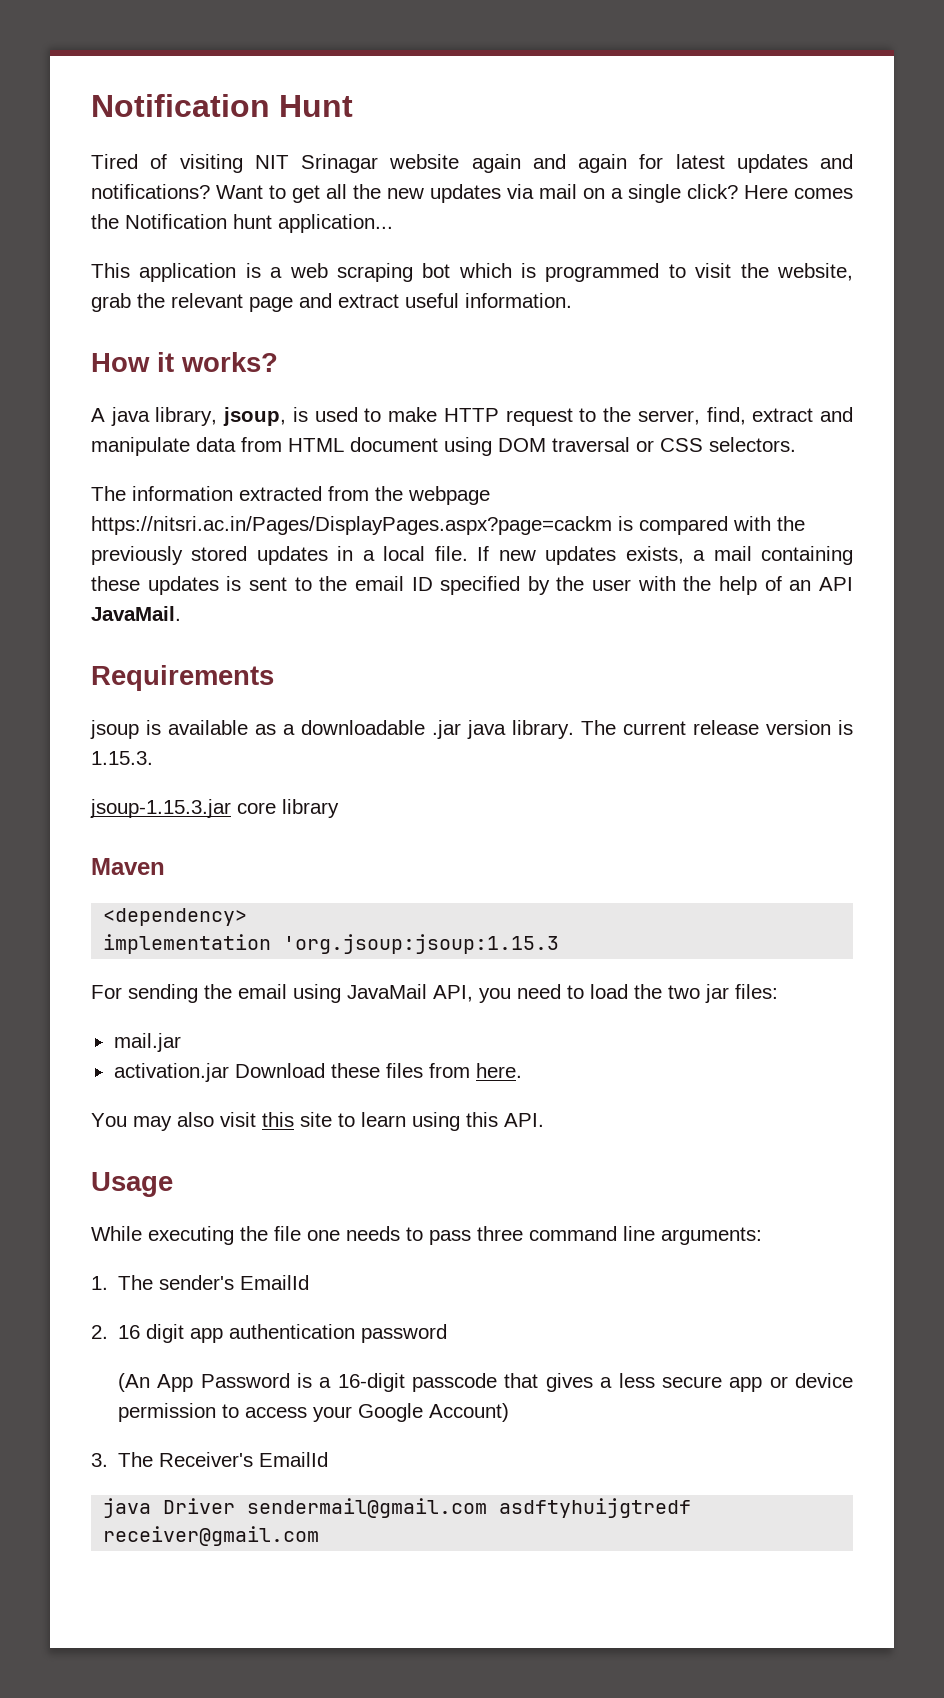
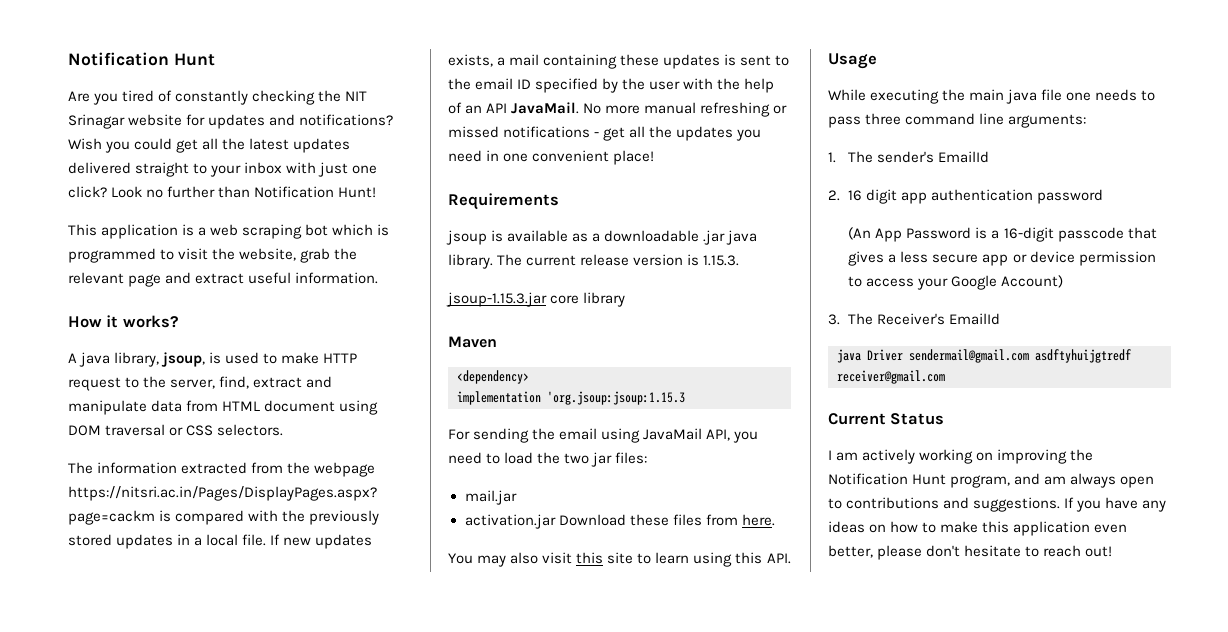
- Tired of visiting NIT Srinagar website again and again for latest updates and notifications? Want to get all the new updates via mail on a single click? Here comes the Notification hunt application...
+ Are you tired of constantly checking the NIT Srinagar website for updates and notifications? Wish you could get all the latest updates delivered straight to your inbox with just one click? Look no further than Notification Hunt!
+ No more manual refreshing or missed notifications - get all the updates you need in one convenient place!
- While executing the file one needs to pass three command line arguments:
+ While executing the main java file one needs to pass three command line arguments:
+ Current Status
+ I am actively working on improving the Notification Hunt program, and am always open to contributions and suggestions. If you have any ideas on how to make this application even better, please don't hesitate to reach out!

